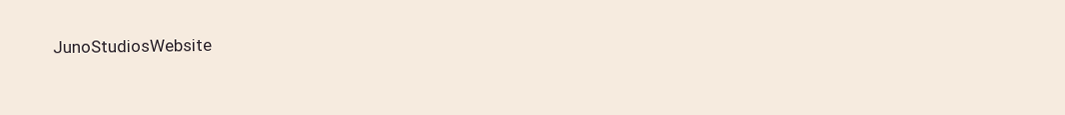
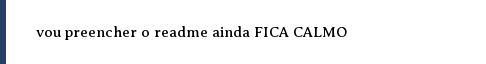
- JunoStudiosWebsite
+ vou preencher o readme ainda FICA CALMO

